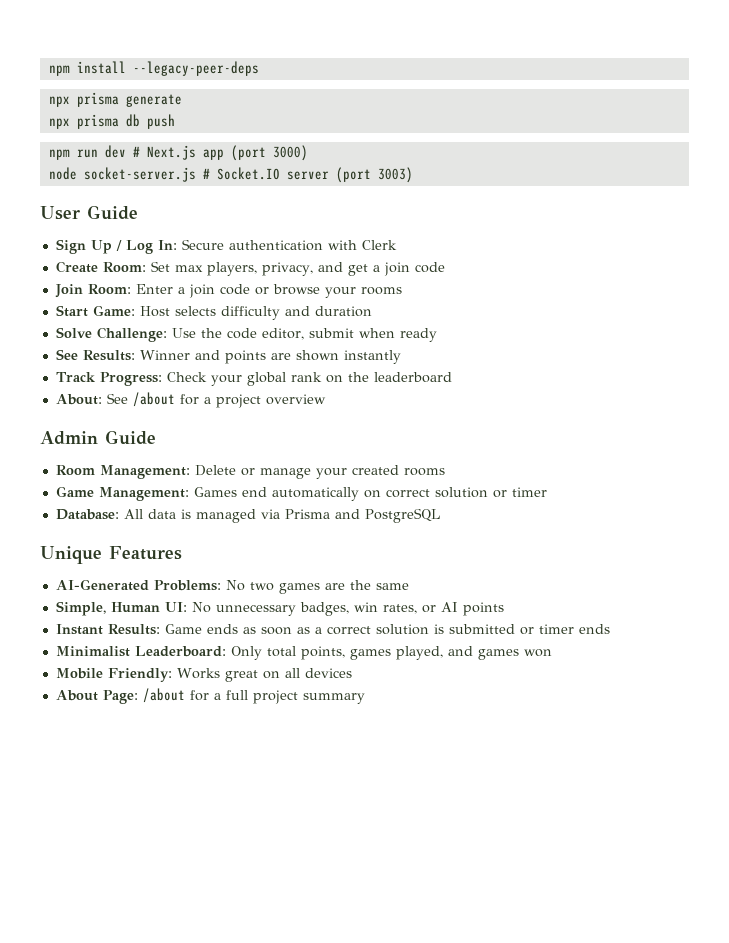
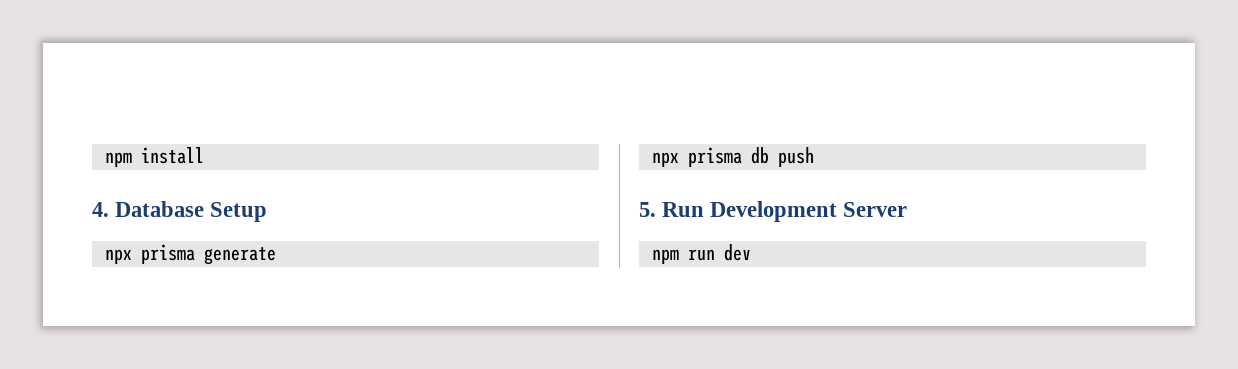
- npm install --legacy-peer-deps
+ npm install
+ 4. Database Setup
+ 5. Run Development Server
- npm run dev # Next.js app (port 3000)
- node socket-server.js # Socket.IO server (port 3003)
- User Guide
- Sign Up / Log In: Secure authentication with Clerk
- Create Room: Set max players, privacy, and get a join code
- Join Room: Enter a join code or browse your rooms
- Start Game: Host selects difficulty and duration
- Solve Challenge: Use the code editor, submit when ready
- See Results: Winner and points are shown instantly
- Track Progress: Check your global rank on the leaderboard
- About: See /about for a project overview
- Admin Guide
- Room Management: Delete or manage your created rooms
- Game Management: Games end automatically on correct solution or timer
- Database: All data is managed via Prisma and PostgreSQL
- Unique Features
- AI-Generated Problems: No two games are the same
- Simple, Human UI: No unnecessary badges, win rates, or AI points
- Instant Results: Game ends as soon as a correct solution is submitted or timer ends
- Minimalist Leaderboard: Only total points, games played, and games won
- Mobile Friendly: Works great on all devices
- About Page: /about for a full project summary
+ npm run dev

